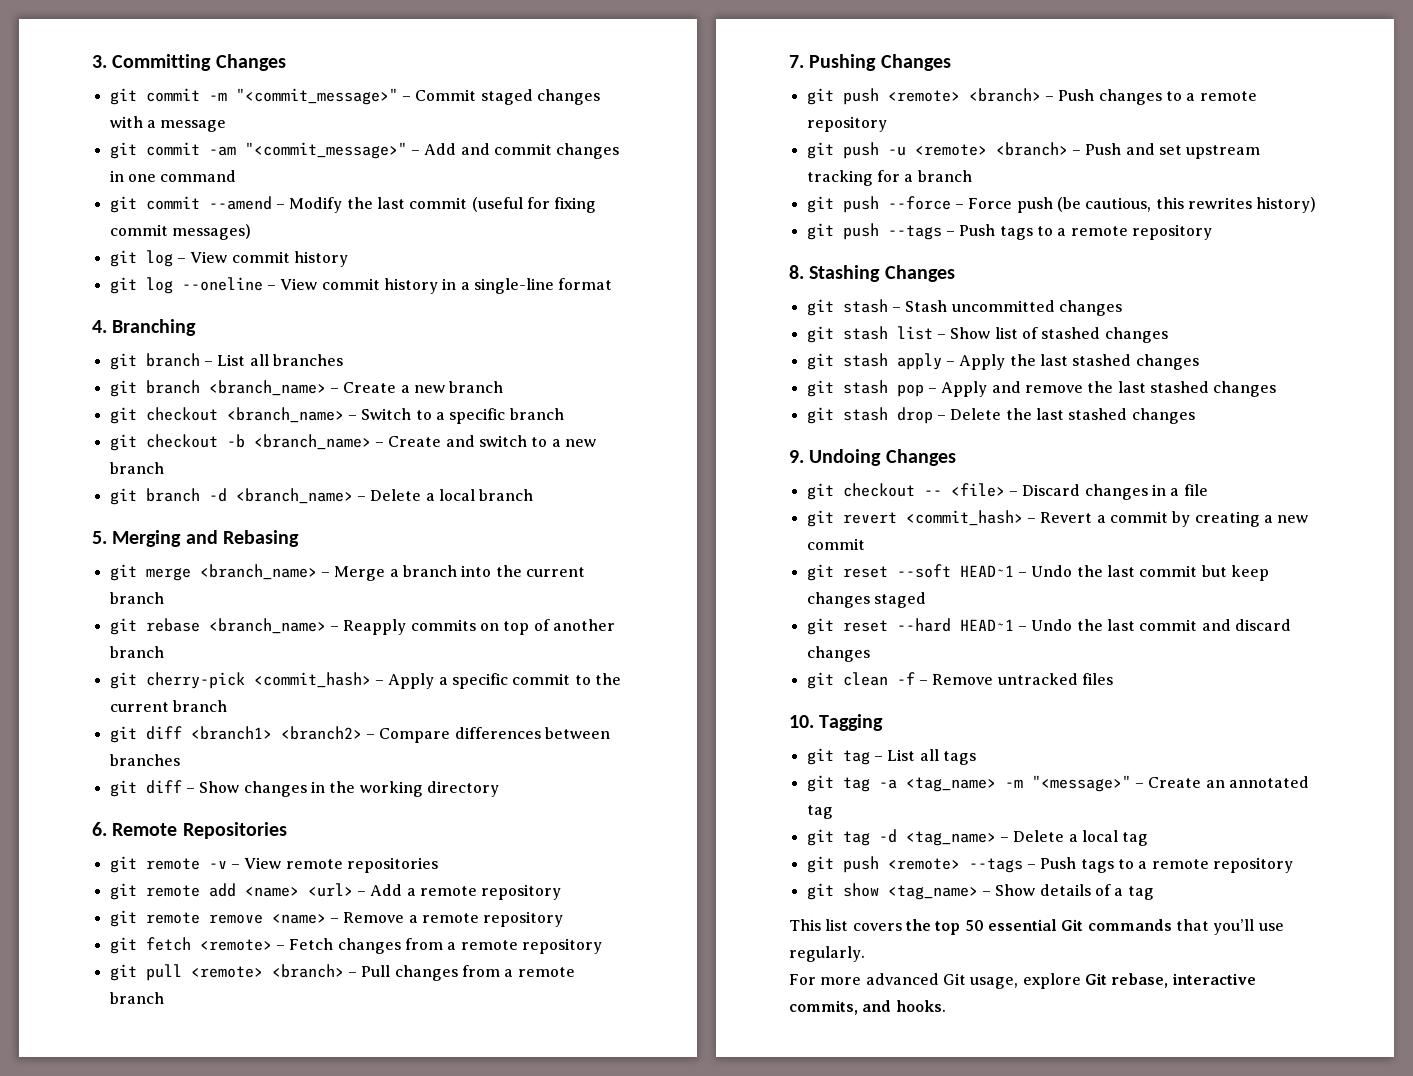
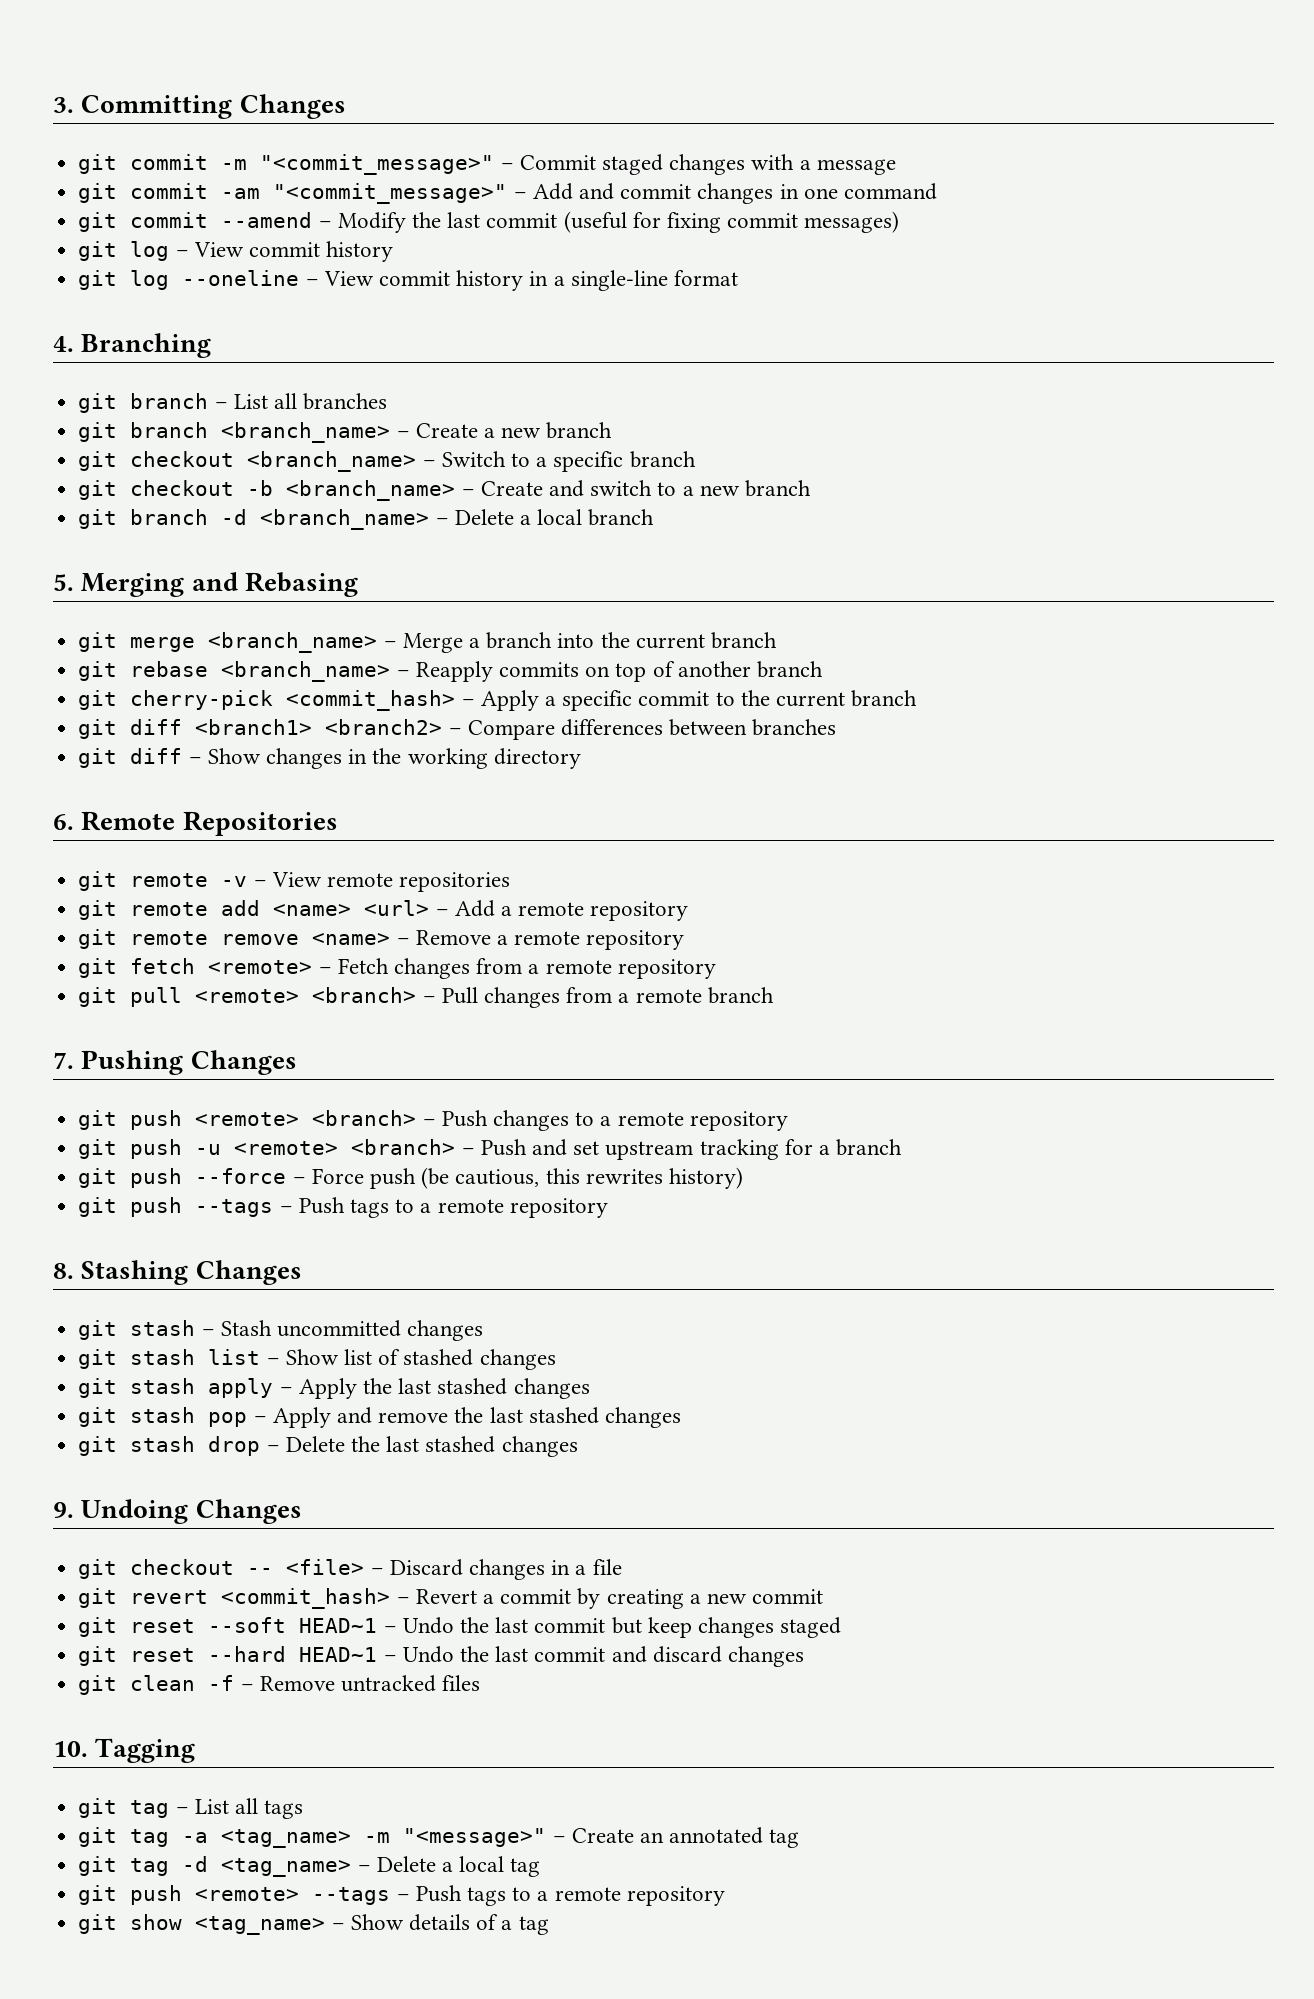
- This list covers the top 50 essential Git commands that you’ll use regularly.
- For more advanced Git usage, explore Git rebase, interactive commits, and hooks.

